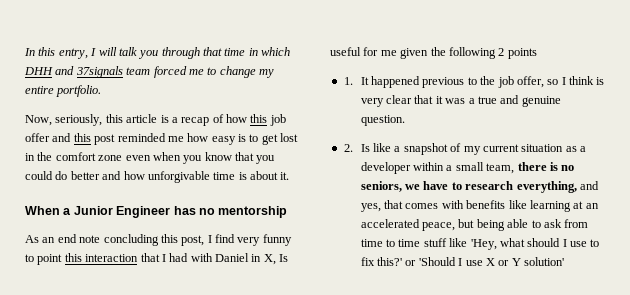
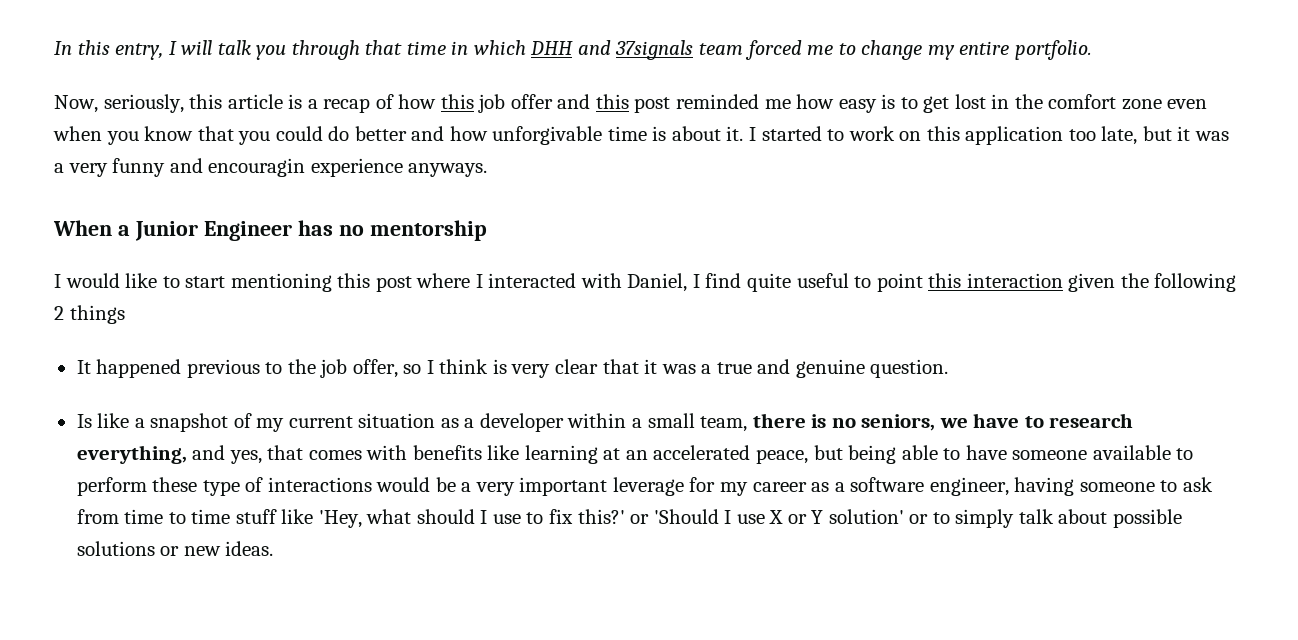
+ I started to work on this application too late, but it was a very funny and encouragin experience anyways.
- As an end note concluding this post, I find very funny to point this interaction that I had with Daniel in X, Is useful for me given the following 2 points
- 1. It happened previous to the job offer, so I think is very clear that it was a true and genuine question.
+ I would like to start mentioning this post where I interacted with Daniel, I find quite useful to point this interaction given the following 2 things
+ It happened previous to the job offer, so I think is very clear that it was a true and genuine question.
- 2. Is like a snapshot of my current situation as a developer within a small team, there is no seniors, we have to research everything, and yes, that comes with benefits like learning at an accelerated peace, but being able to ask from time to time stuff like 'Hey, what should I use to fix this?' or 'Should I use X or Y solution'
+ Is like a snapshot of my current situation as a developer within a small team, there is no seniors, we have to research everything, and yes, that comes with benefits like learning at an accelerated peace, but being able to have someone available to perform these type of interactions would be a very important leverage for my career as a software engineer, having someone to ask from time to time stuff like 'Hey, what should I use to fix this?' or 'Should I use X or Y solution' or to simply talk about possible solutions or new ideas.

